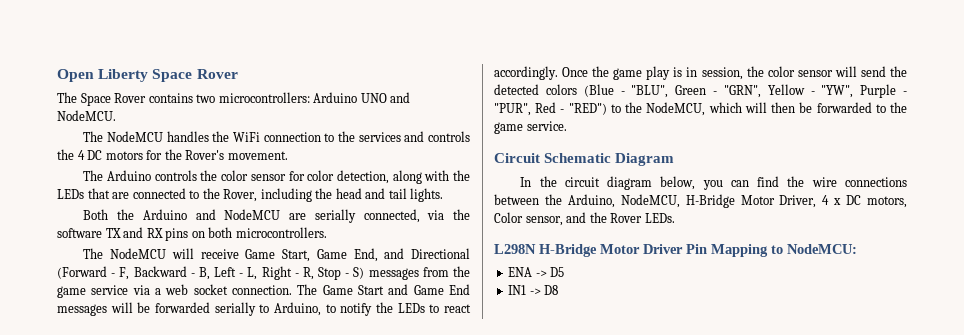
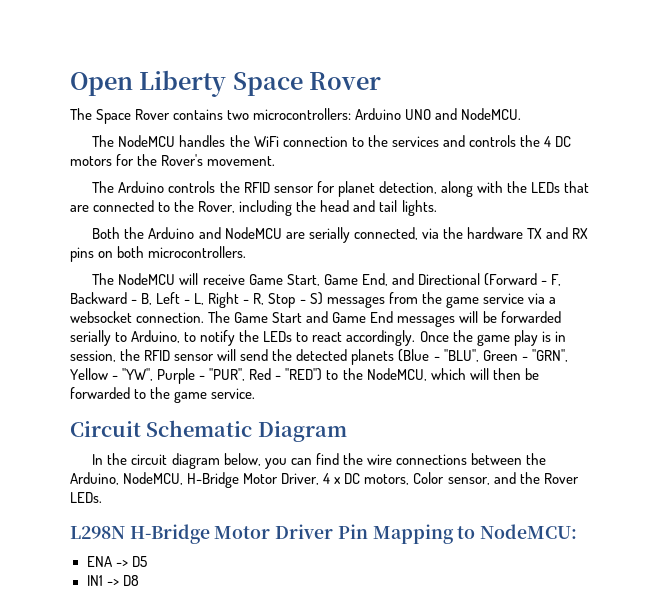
- The Arduino controls the color sensor for color detection, along with the LEDs that are connected to the Rover, including the head and tail lights.
+ The Arduino controls the RFID sensor for planet detection, along with the LEDs that are connected to the Rover, including the head and tail lights.
- Both the Arduino and NodeMCU are serially connected, via the software TX and RX pins on both microcontrollers.
+ Both the Arduino and NodeMCU are serially connected, via the hardware TX and RX pins on both microcontrollers.
- The NodeMCU will receive Game Start, Game End, and Directional (Forward - F, Backward - B, Left - L, Right - R, Stop - S) messages from the game service via a web socket connection.
+ The NodeMCU will receive Game Start, Game End, and Directional (Forward - F, Backward - B, Left - L, Right - R, Stop - S) messages from the game service via a websocket connection.
- Once the game play is in session, the color sensor will send the detected colors (Blue - "BLU", Green - "GRN", Yellow - "YW", Purple - "PUR", Red - "RED") to the NodeMCU, which will then be forwarded to the game service.
+ Once the game play is in session, the RFID sensor will send the detected planets (Blue - "BLU", Green - "GRN", Yellow - "YW", Purple - "PUR", Red - "RED") to the NodeMCU, which will then be forwarded to the game service.

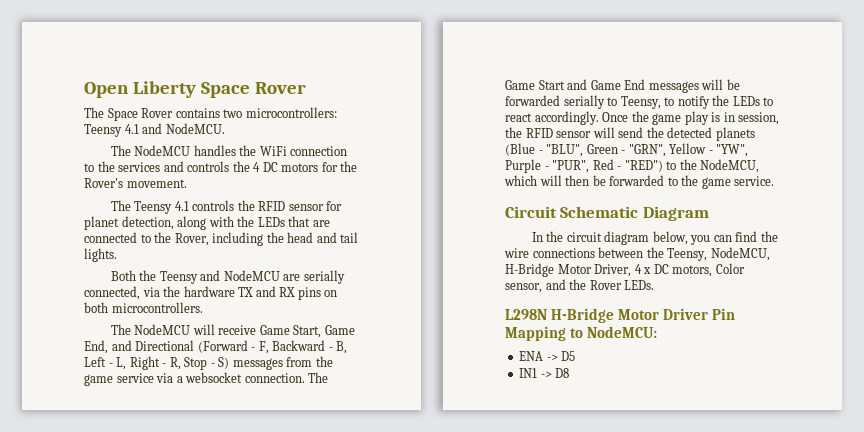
- The Space Rover contains two microcontrollers: Arduino UNO and NodeMCU.
+ The Space Rover contains two microcontrollers: Teensy 4.1 and NodeMCU.
- The Arduino controls the RFID sensor for planet detection, along with the LEDs that are connected to the Rover, including the head and tail lights.
+ The Teensy 4.1 controls the RFID sensor for planet detection, along with the LEDs that are connected to the Rover, including the head and tail lights.
- Both the Arduino and NodeMCU are serially connected, via the hardware TX and RX pins on both microcontrollers.
+ Both the Teensy and NodeMCU are serially connected, via the hardware TX and RX pins on both microcontrollers.
- The Game Start and Game End messages will be forwarded serially to Arduino, to notify the LEDs to react accordingly.
+ The Game Start and Game End messages will be forwarded serially to Teensy, to notify the LEDs to react accordingly.
- In the circuit diagram below, you can find the wire connections between the Arduino, NodeMCU, H-Bridge Motor Driver, 4 x DC motors, Color sensor, and the Rover LEDs.
+ In the circuit diagram below, you can find the wire connections between the Teensy, NodeMCU, H-Bridge Motor Driver, 4 x DC motors, Color sensor, and the Rover LEDs.

